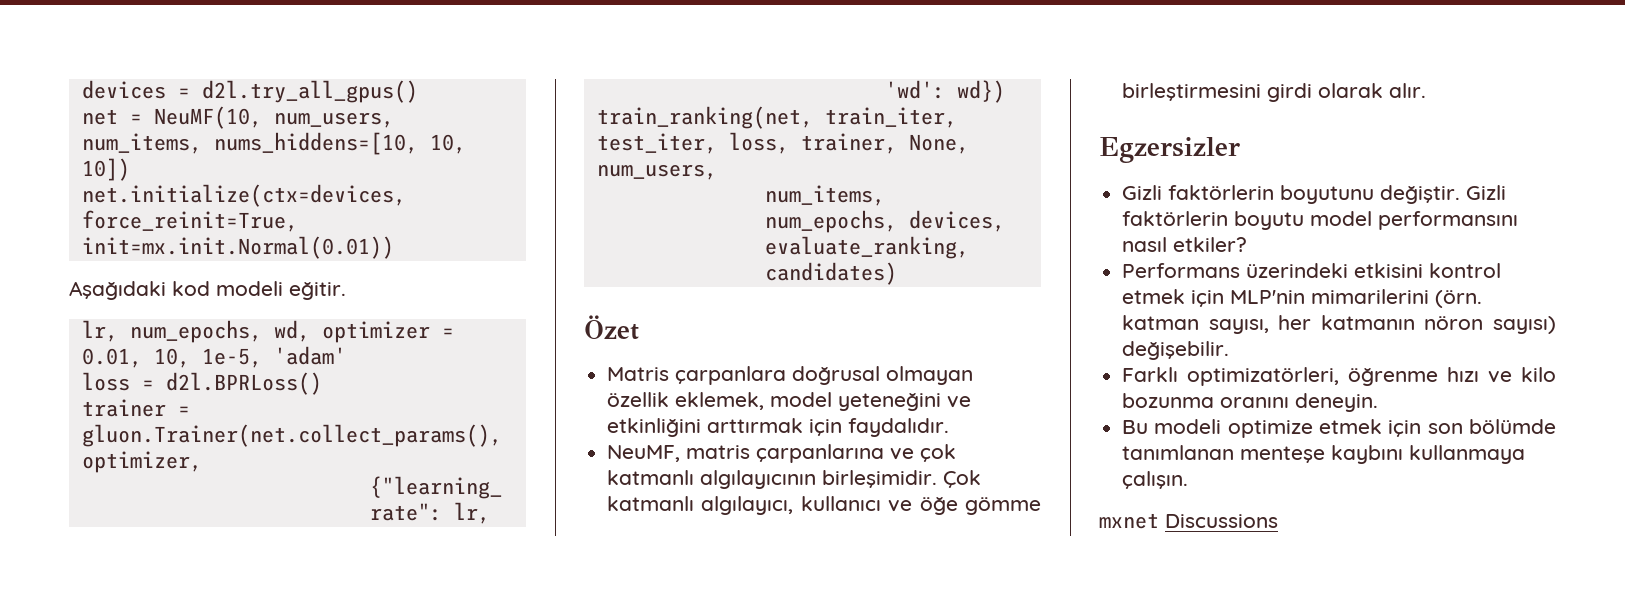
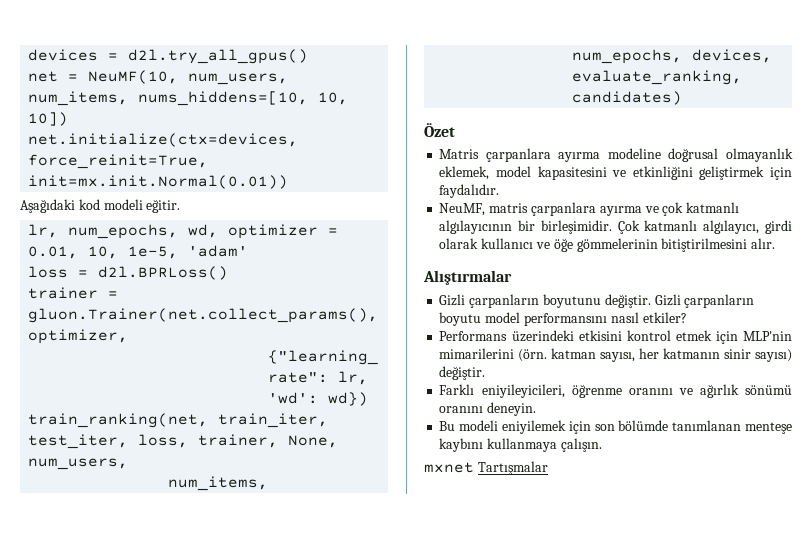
- Matris çarpanlara doğrusal olmayan özellik eklemek, model yeteneğini ve etkinliğini arttırmak için faydalıdır.
+ Matris çarpanlara ayırma modeline doğrusal olmayanlık eklemek, model kapasitesini ve etkinliğini geliştirmek için faydalıdır.
- NeuMF, matris çarpanlarına ve çok katmanlı algılayıcının birleşimidir.
+ NeuMF, matris çarpanlara ayırma ve çok katmanlı algılayıcının bir birleşimidir.
- Çok katmanlı algılayıcı, kullanıcı ve öğe gömme birleştirmesini girdi olarak alır.
+ Çok katmanlı algılayıcı, girdi olarak kullanıcı ve öğe gömmelerinin bitiştirilmesini alır.
- Egzersizler
- Gizli faktörlerin boyutunu değiştir.
+ Alıştırmalar
+ Gizli çarpanların boyutunu değiştir.
- Gizli faktörlerin boyutu model performansını nasıl etkiler?
+ Gizli çarpanların boyutu model performansını nasıl etkiler?
- Performans üzerindeki etkisini kontrol etmek için MLP'nin mimarilerini (örn. katman sayısı, her katmanın nöron sayısı) değişebilir.
- Farklı optimizatörleri, öğrenme hızı ve kilo bozunma oranını deneyin.
+ Performans üzerindeki etkisini kontrol etmek için MLP'nin mimarilerini (örn. katman sayısı, her katmanın sinir sayısı) değiştir.
+ Farklı eniyileyicileri, öğrenme oranını ve ağırlık sönümü oranını deneyin.
- Bu modeli optimize etmek için son bölümde tanımlanan menteşe kaybını kullanmaya çalışın.
+ Bu modeli eniyilemek için son bölümde tanımlanan menteşe kaybını kullanmaya çalışın.
- mxnet Discussions
+ mxnet Tartışmalar

